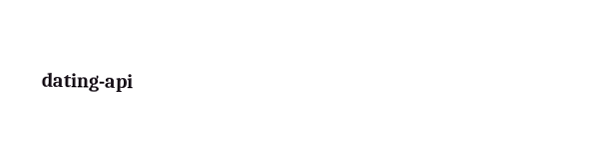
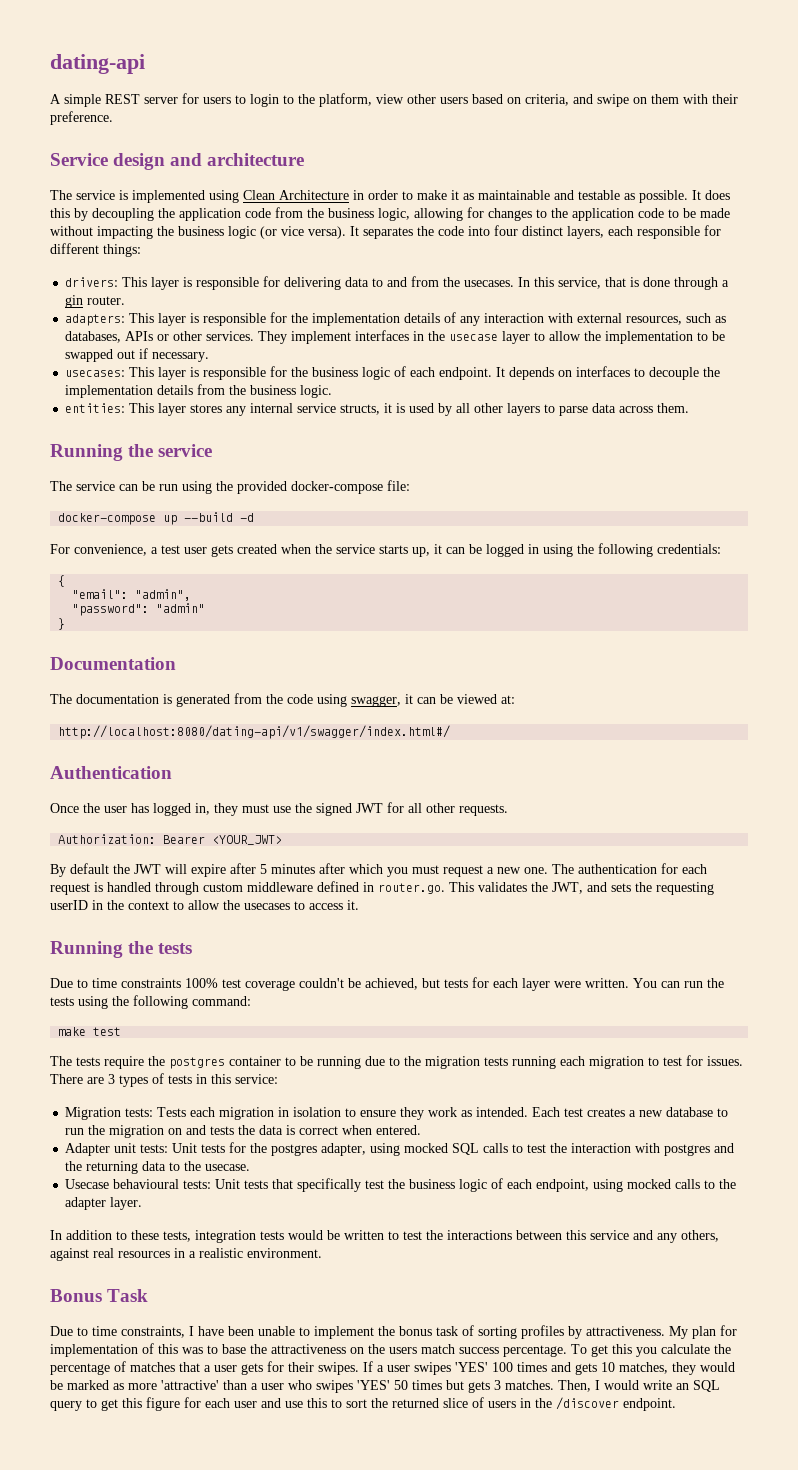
+ A simple REST server for users to login to the platform, view other users based on criteria, and swipe on them with their preference.
+ Service design and architecture
+ The service is implemented using Clean Architecture in order to make it as maintainable and testable as possible. It does this by decoupling the application code from the business logic, allowing for changes to the application code to be made without impacting the business logic (or vice versa). It separates the code into four distinct layers, each responsible for different things:
+ drivers: This layer is responsible for delivering data to and from the usecases. In this service, that is done through a gin router.
+ adapters: This layer is responsible for the implementation details of any interaction with external resources, such as databases, APIs or other services. They implement interfaces in the usecase layer to allow the implementation to be swapped out if necessary.
+ usecases: This layer is responsible for the business logic of each endpoint. It depends on interfaces to decouple the implementation details from the business logic.
+ entities: This layer stores any internal service structs, it is used by all other layers to parse data across them.
+ Running the service
+ The service can be run using the provided docker-compose file:
+ docker-compose up --build -d
+ For convenience, a test user gets created when the service starts up, it can be logged in using the following credentials:
+ {
+ "email": "admin",
+ "password": "admin"
+ }
+ Documentation
+ The documentation is generated from the code using swagger, it can be viewed at:
+ http://localhost:8080/dating-api/v1/swagger/index.html#/
+ Authentication
+ Once the user has logged in, they must use the signed JWT for all other requests.
+ Authorization: Bearer <YOUR_JWT>
+ By default the JWT will expire after 5 minutes after which you must request a new one. The authentication for each request is handled through custom middleware defined in router.go. This validates the JWT, and sets the requesting userID in the context to allow the usecases to access it.
+ Running the tests
+ Due to time constraints 100% test coverage couldn't be achieved, but tests for each layer were written. You can run the tests using the following command:
+ make test
+ The tests require the postgres container to be running due to the migration tests running each migration to test for issues. There are 3 types of tests in this service:
+ Migration tests: Tests each migration in isolation to ensure they work as intended. Each test creates a new database to run the migration on and tests the data is correct when entered.
+ Adapter unit tests: Unit tests for the postgres adapter, using mocked SQL calls to test the interaction with postgres and the returning data to the usecase.
+ Usecase behavioural tests: Unit tests that specifically test the business logic of each endpoint, using mocked calls to the adapter layer.
+ In addition to these tests, integration tests would be written to test the interactions between this service and any others, against real resources in a realistic environment.
+ Bonus Task
+ Due to time constraints, I have been unable to implement the bonus task of sorting profiles by attractiveness. My plan for implementation of this was to base the attractiveness on the users match success percentage. To get this you calculate the percentage of matches that a user gets for their swipes. If a user swipes 'YES' 100 times and gets 10 matches, they would be marked as more 'attractive' than a user who swipes 'YES' 50 times but gets 3 matches. Then, I would write an SQL query to get this figure for each user and use this to sort the returned slice of users in the /discover endpoint.

